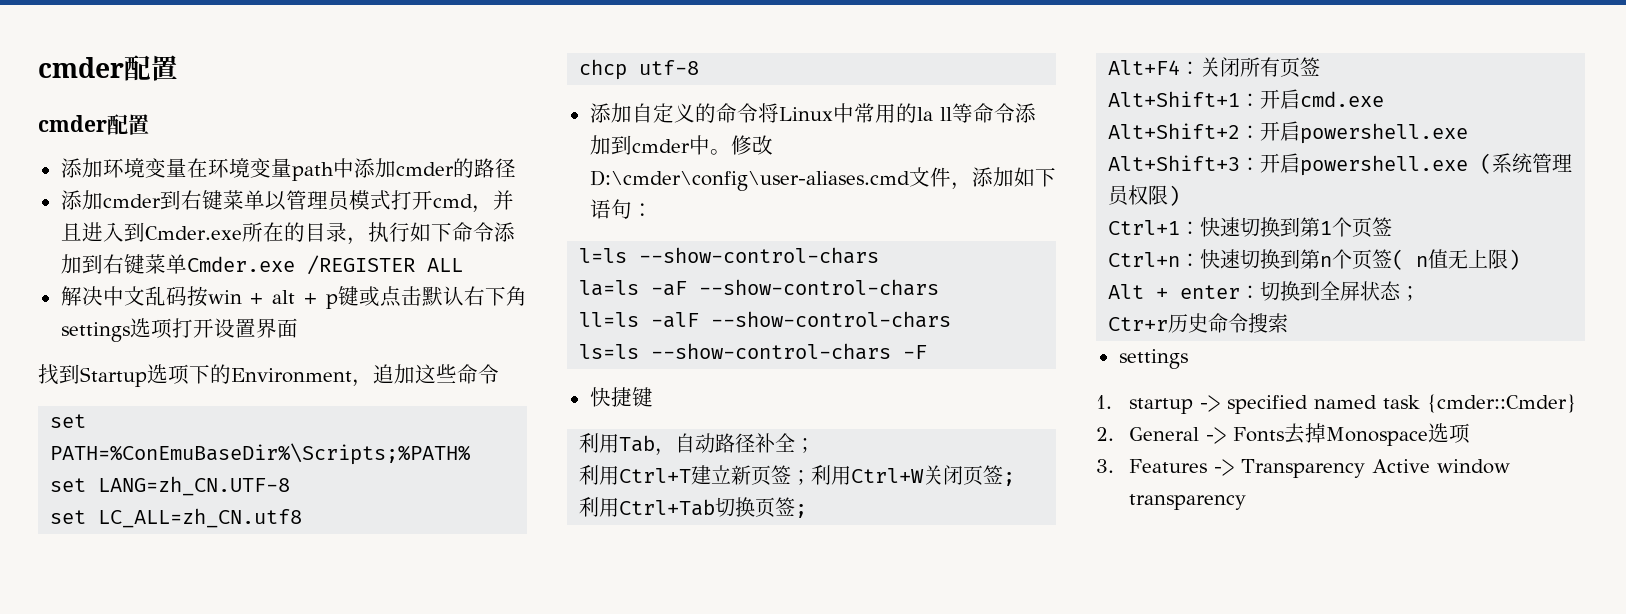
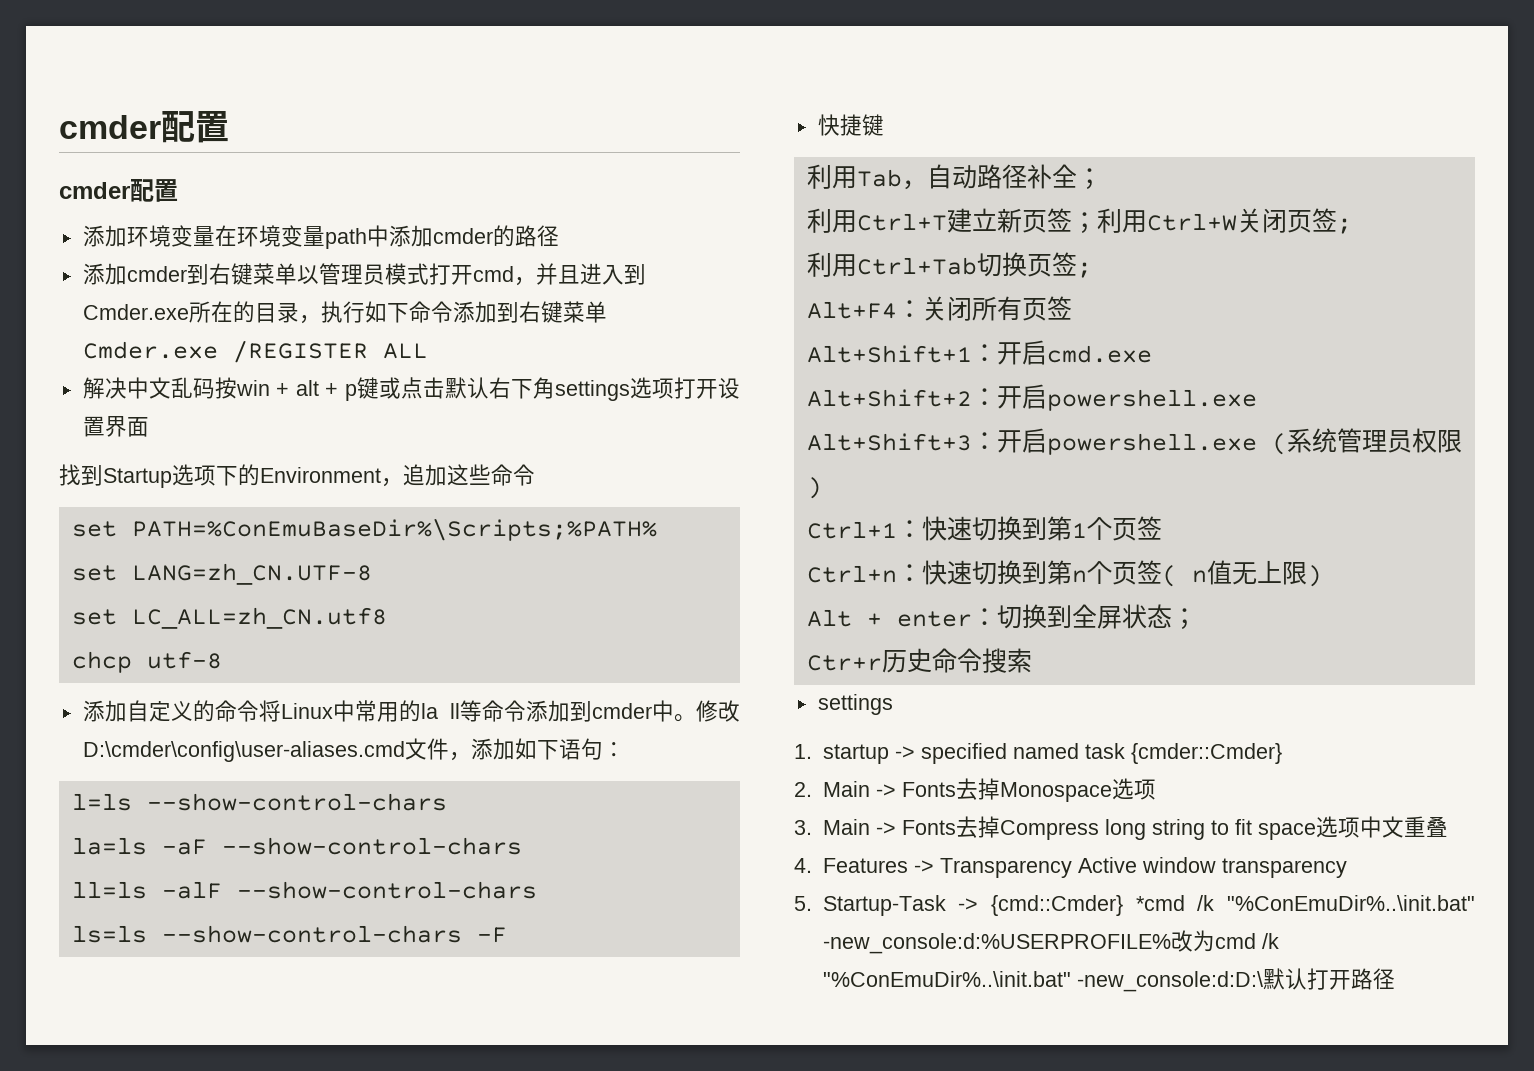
- 2. General -> Fonts去掉Monospace选项
+ 2. Main -> Fonts去掉Monospace选项
- 3. Features -> Transparency Active window transparency
+ 3. Main -> Fonts去掉Compress long string to fit space选项中文重叠
+ 4. Features -> Transparency Active window transparency
+ 5. Startup-Task -> {cmd::Cmder} *cmd /k "%ConEmuDir%..\init.bat" -new_console:d:%USERPROFILE%改为cmd /k "%ConEmuDir%..\init.bat" -new_console:d:D:\默认打开路径

